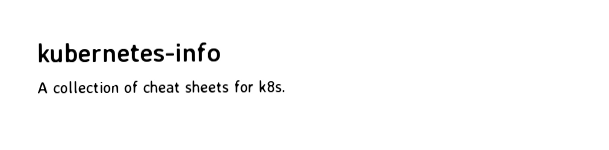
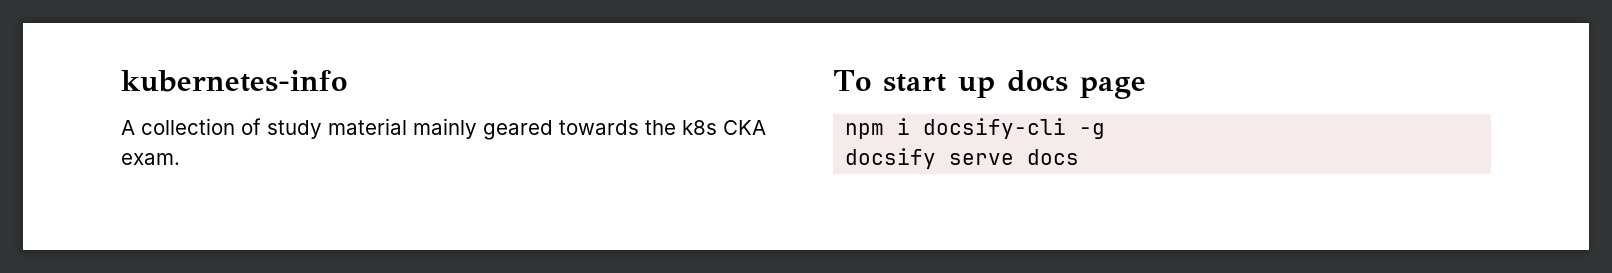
- A collection of cheat sheets for k8s.
+ A collection of study material mainly geared towards the k8s CKA exam.
+ To start up docs page
+ npm i docsify-cli -g
+ docsify serve docs

